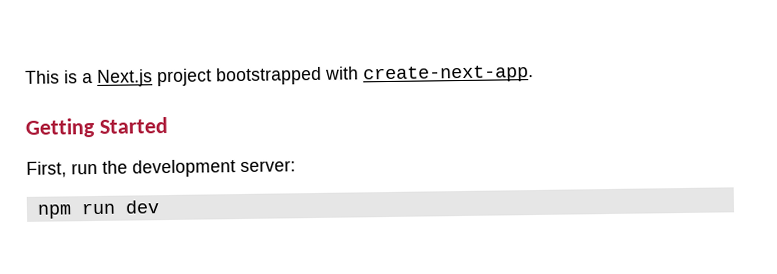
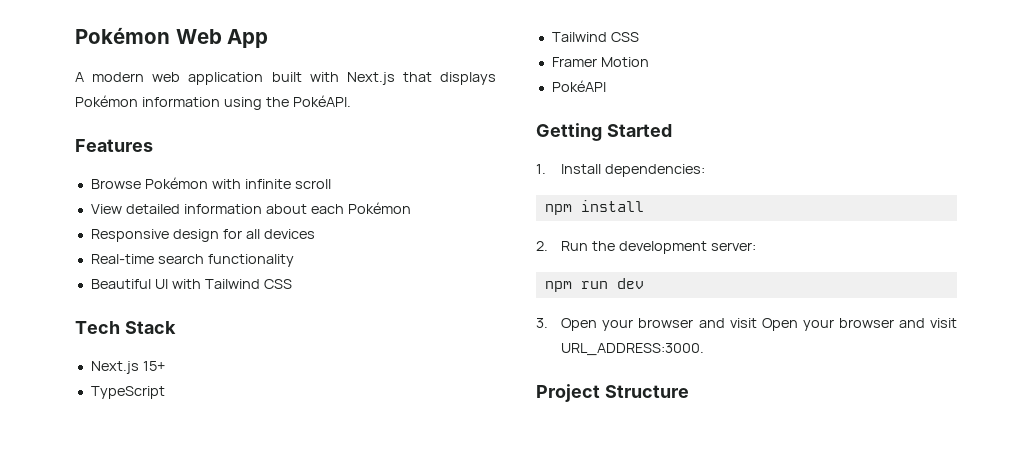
- This is a Next.js project bootstrapped with create-next-app.
+ Pokémon Web App
+ A modern web application built with Next.js that displays Pokémon information using the PokéAPI.
+ Features
+ Browse Pokémon with infinite scroll
+ View detailed information about each Pokémon
+ Responsive design for all devices
+ Real-time search functionality
+ Beautiful UI with Tailwind CSS
+ Tech Stack
+ Next.js 15+
+ TypeScript
+ Tailwind CSS
+ Framer Motion
+ PokéAPI
  Getting Started
- First, run the development server:
+ 1. Install dependencies:
+ npm install
+ 2. Run the development server:
+ 3. Open your browser and visit Open your browser and visit URL_ADDRESS:3000.
+ Project Structure

